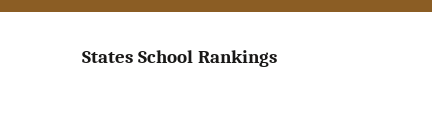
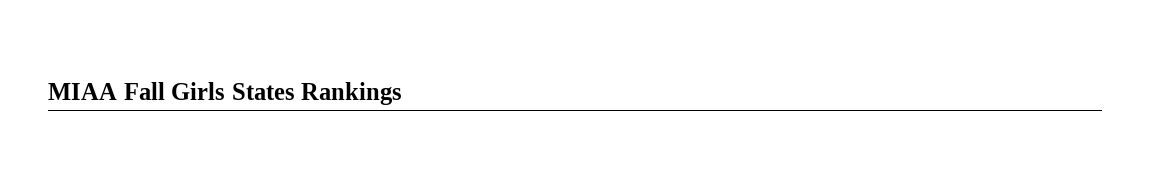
- States School Rankings
+ MIAA Fall Girls States Rankings

